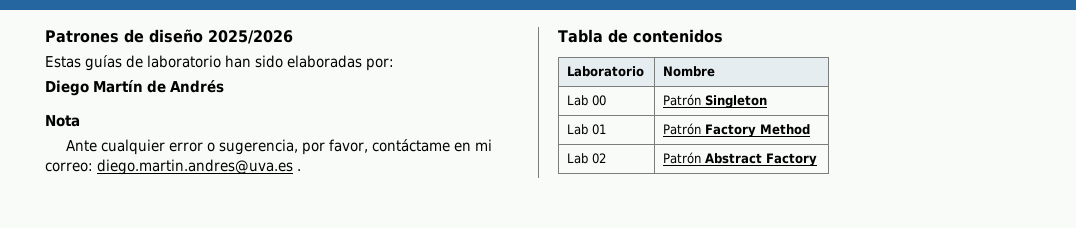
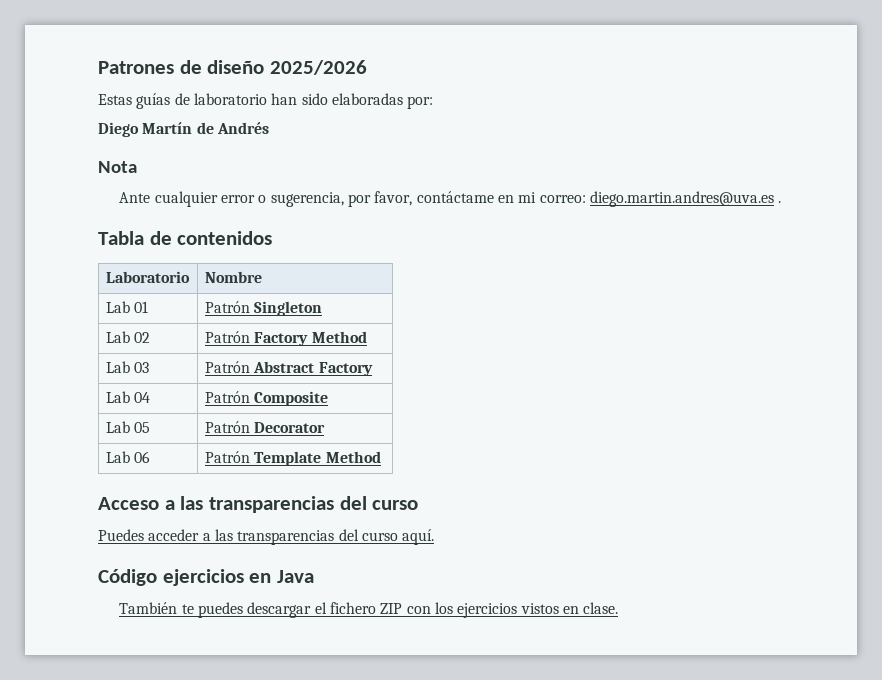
- Lab 00 | Patrón Singleton
+ Lab 01 | Patrón Singleton
- Lab 01 | Patrón Factory Method
+ Lab 02 | Patrón Factory Method
- Lab 02 | Patrón Abstract Factory
+ Lab 03 | Patrón Abstract Factory
+ Lab 04 | Patrón Composite
+ Lab 05 | Patrón Decorator
+ Lab 06 | Patrón Template Method
+ Acceso a las transparencias del curso
+ Puedes acceder a las transparencias del curso aquí.
+ Código ejercicios en Java
+ También te puedes descargar el fichero ZIP con los ejercicios vistos en clase.

